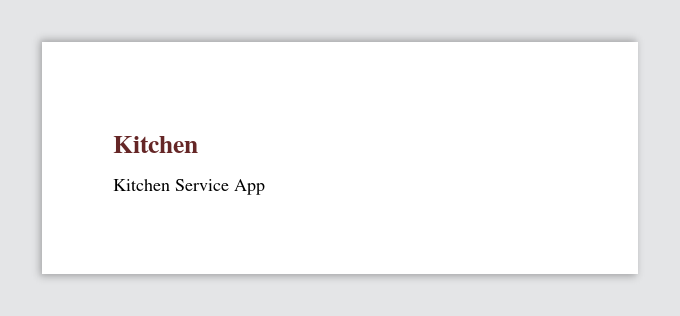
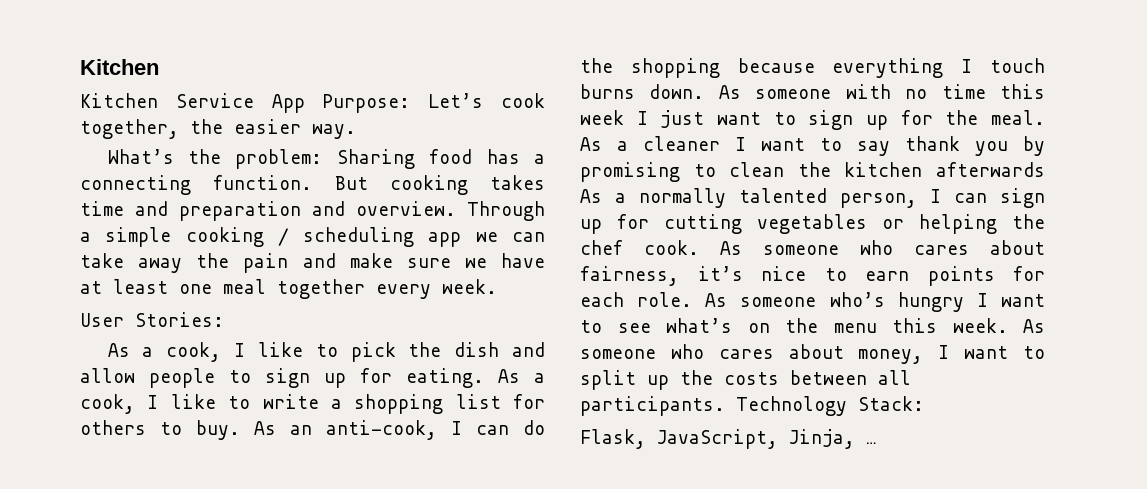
- Kitchen Service App
+ Kitchen Service App Purpose: Let’s cook together, the easier way.
+ What’s the problem: Sharing food has a connecting function. But cooking takes time and preparation and overview. Through a simple cooking / scheduling app we can take away the pain and make sure we have at least one meal together every week.
+ User Stories:
+ As a cook, I like to pick the dish and allow people to sign up for eating. As a cook, I like to write a shopping list for others to buy. As an anti-cook, I can do the shopping because everything I touch burns down. As someone with no time this week I just want to sign up for the meal. As a cleaner I want to say thank you by promising to clean the kitchen afterwards As a normally talented person, I can sign up for cutting vegetables or helping the chef cook. As someone who cares about fairness, it’s nice to earn points for each role. As someone who’s hungry I want to see what’s on the menu this week. As someone who cares about money, I want to split up the costs between all participants. Technology Stack:
+ Flask, JavaScript, Jinja, …

